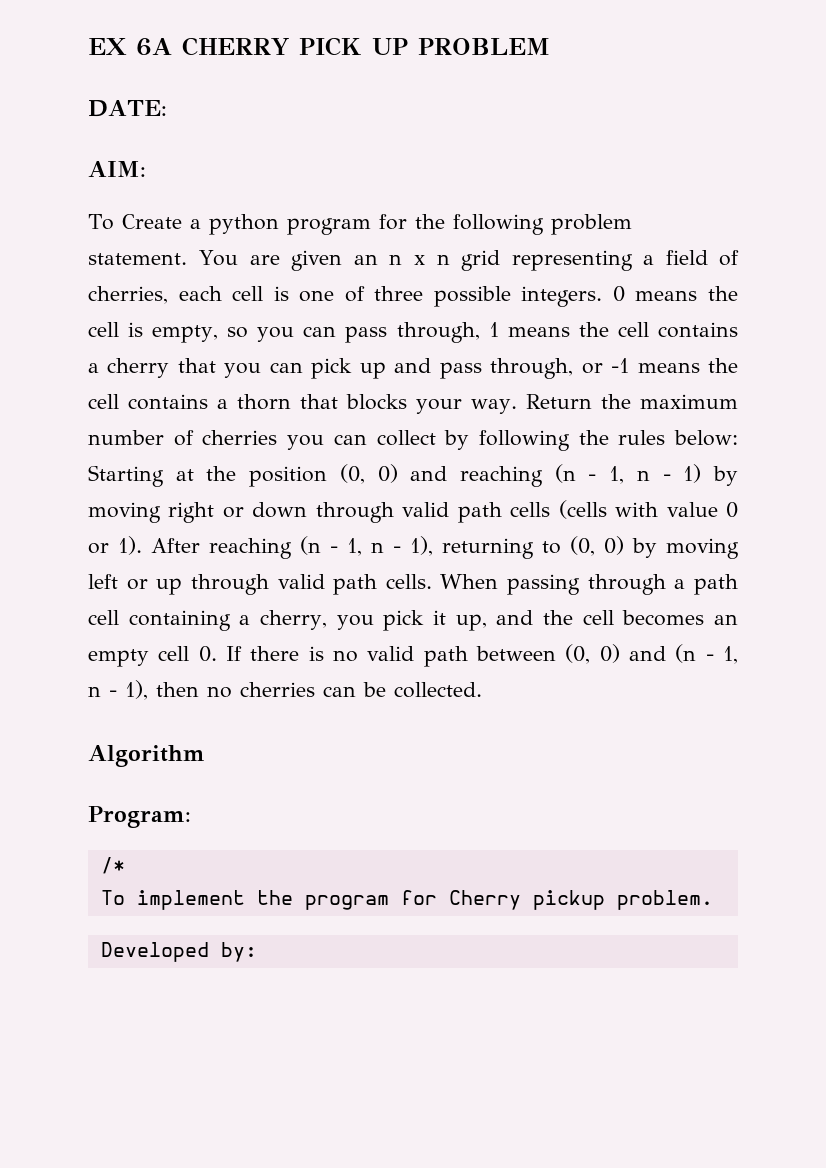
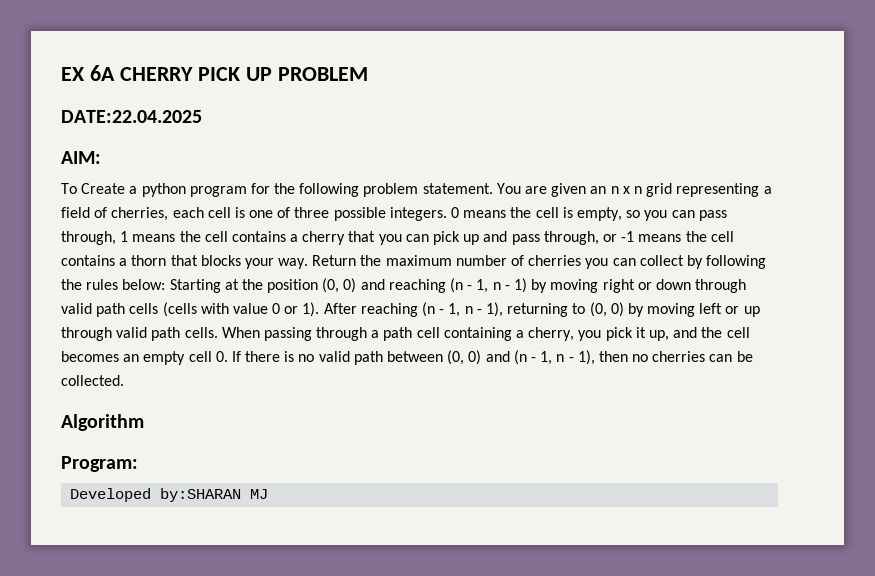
- DATE:
+ DATE:22.04.2025
- /*
- To implement the program for Cherry pickup problem.
- Developed by:
+ Developed by:SHARAN MJ

